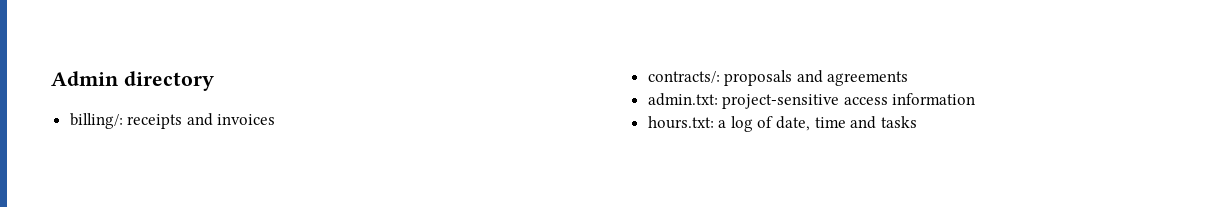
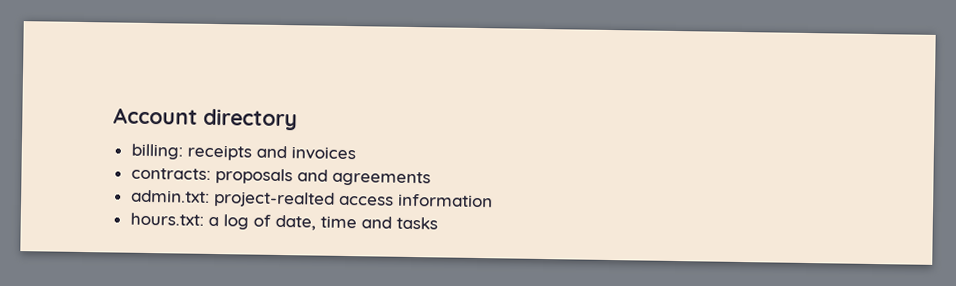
- Admin directory
+ Account directory
- billing/: receipts and invoices
+ billing: receipts and invoices
- contracts/: proposals and agreements
+ contracts: proposals and agreements
- admin.txt: project-sensitive access information
+ admin.txt: project-realted access information

